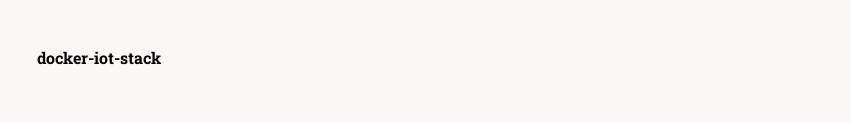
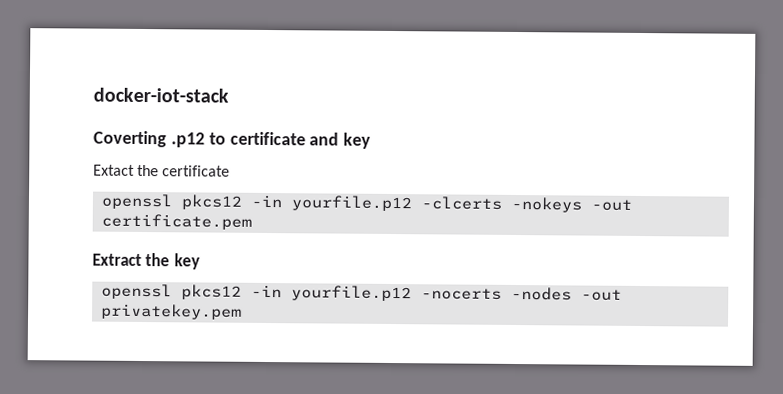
+ Coverting .p12 to certificate and key
+ Extact the certificate
+ openssl pkcs12 -in yourfile.p12 -clcerts -nokeys -out certificate.pem
+ Extract the key
+ openssl pkcs12 -in yourfile.p12 -nocerts -nodes -out privatekey.pem

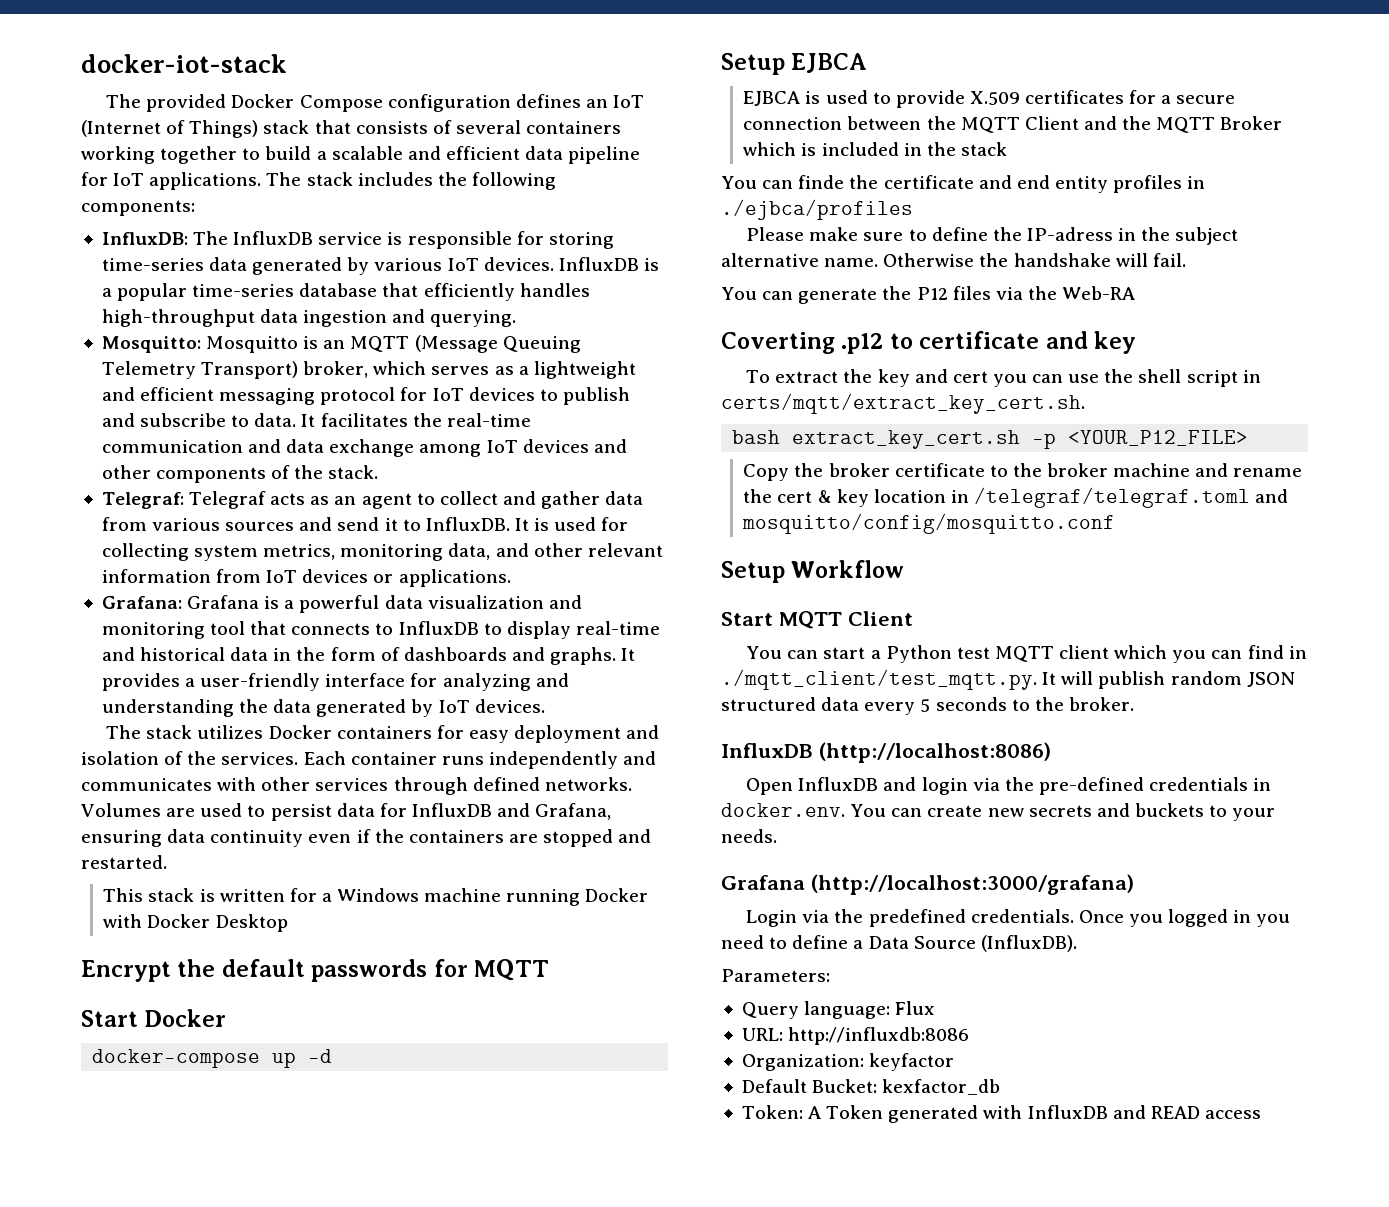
+ The provided Docker Compose configuration defines an IoT (Internet of Things) stack that consists of several containers working together to build a scalable and efficient data pipeline for IoT applications. The stack includes the following components:
+ InfluxDB: The InfluxDB service is responsible for storing time-series data generated by various IoT devices. InfluxDB is a popular time-series database that efficiently handles high-throughput data ingestion and querying.
+ Mosquitto: Mosquitto is an MQTT (Message Queuing Telemetry Transport) broker, which serves as a lightweight and efficient messaging protocol for IoT devices to publish and subscribe to data. It facilitates the real-time communication and data exchange among IoT devices and other components of the stack.
+ Telegraf: Telegraf acts as an agent to collect and gather data from various sources and send it to InfluxDB. It is used for collecting system metrics, monitoring data, and other relevant information from IoT devices or applications.
+ Grafana: Grafana is a powerful data visualization and monitoring tool that connects to InfluxDB to display real-time and historical data in the form of dashboards and graphs. It provides a user-friendly interface for analyzing and understanding the data generated by IoT devices.
+ The stack utilizes Docker containers for easy deployment and isolation of the services. Each container runs independently and communicates with other services through defined networks. Volumes are used to persist data for InfluxDB and Grafana, ensuring data continuity even if the containers are stopped and restarted.
+ This stack is written for a Windows machine running Docker with Docker Desktop
+ Encrypt the default passwords for MQTT
+ Start Docker
+ docker-compose up -d
+ Setup EJBCA
+ EJBCA is used to provide X.509 certificates for a secure connection between the MQTT Client and the MQTT Broker which is included in the stack
+ You can finde the certificate and end entity profiles in ./ejbca/profiles
+ Please make sure to define the IP-adress in the subject alternative name. Otherwise the handshake will fail.
+ You can generate the P12 files via the Web-RA
- Extact the certificate
- openssl pkcs12 -in yourfile.p12 -clcerts -nokeys -out certificate.pem
- Extract the key
- openssl pkcs12 -in yourfile.p12 -nocerts -nodes -out privatekey.pem
+ To extract the key and cert you can use the shell script in certs/mqtt/extract_key_cert.sh.
+ bash extract_key_cert.sh -p <YOUR_P12_FILE>
+ Copy the broker certificate to the broker machine and rename the cert & key location in /telegraf/telegraf.toml and mosquitto/config/mosquitto.conf
+ Setup Workflow
+ Start MQTT Client
+ You can start a Python test MQTT client which you can find in ./mqtt_client/test_mqtt.py. It will publish random JSON structured data every 5 seconds to the broker.
+ InfluxDB (http://localhost:8086)
+ Open InfluxDB and login via the pre-defined credentials in docker.env. You can create new secrets and buckets to your needs.
+ Grafana (http://localhost:3000/grafana)
+ Login via the predefined credentials. Once you logged in you need to define a Data Source (InfluxDB).
+ Parameters:
+ Query language: Flux
+ URL: http://influxdb:8086
+ Organization: keyfactor
+ Default Bucket: kexfactor_db
+ Token: A Token generated with InfluxDB and READ access

